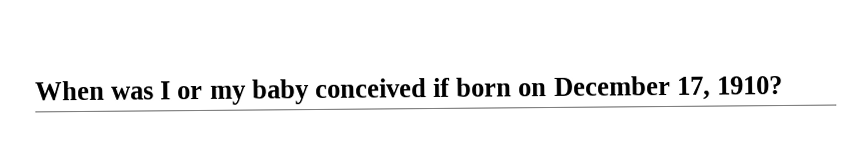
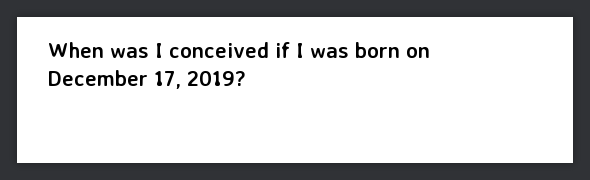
- When was I or my baby conceived if born on December 17, 1910?
+ When was I conceived if I was born on December 17, 2019?

